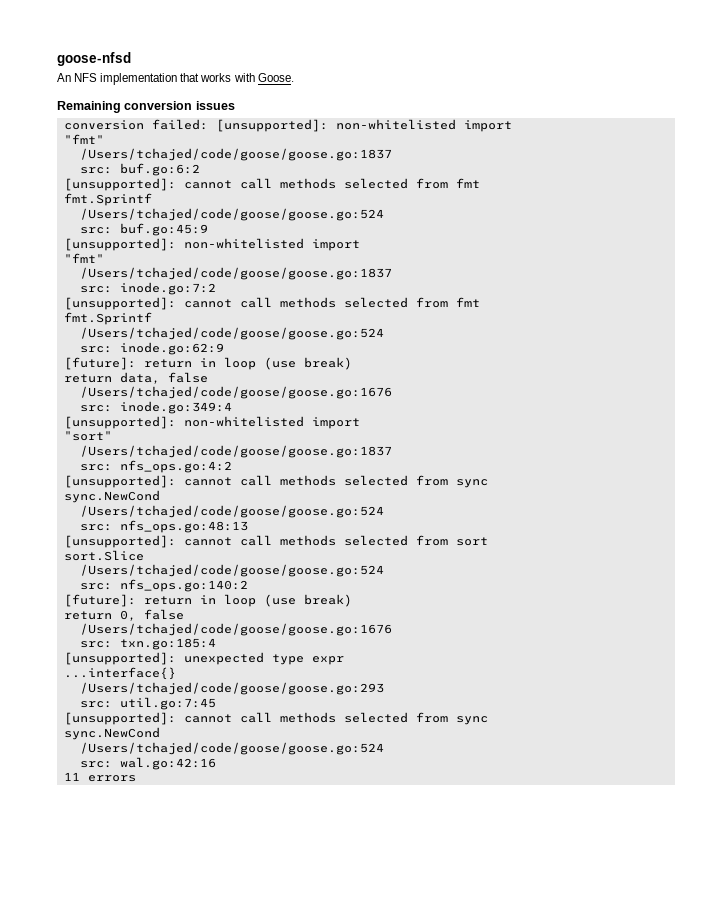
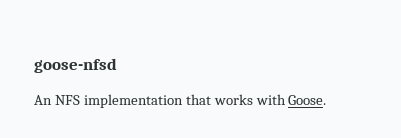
- Remaining conversion issues
- conversion failed: [unsupported]: non-whitelisted import
- "fmt"
- /Users/tchajed/code/goose/goose.go:1837
- src: buf.go:6:2
- [unsupported]: cannot call methods selected from fmt
- fmt.Sprintf
- /Users/tchajed/code/goose/goose.go:524
- src: buf.go:45:9
- [unsupported]: non-whitelisted import
- "fmt"
- /Users/tchajed/code/goose/goose.go:1837
- src: inode.go:7:2
- [unsupported]: cannot call methods selected from fmt
- fmt.Sprintf
- /Users/tchajed/code/goose/goose.go:524
- src: inode.go:62:9
- [future]: return in loop (use break)
- return data, false
- /Users/tchajed/code/goose/goose.go:1676
- src: inode.go:349:4
- [unsupported]: non-whitelisted import
- "sort"
- /Users/tchajed/code/goose/goose.go:1837
- src: nfs_ops.go:4:2
- [unsupported]: cannot call methods selected from sync
- sync.NewCond
- /Users/tchajed/code/goose/goose.go:524
- src: nfs_ops.go:48:13
- [unsupported]: cannot call methods selected from sort
- sort.Slice
- /Users/tchajed/code/goose/goose.go:524
- src: nfs_ops.go:140:2
- [future]: return in loop (use break)
- return 0, false
- /Users/tchajed/code/goose/goose.go:1676
- src: txn.go:185:4
- [unsupported]: unexpected type expr
- ...interface{}
- /Users/tchajed/code/goose/goose.go:293
- src: util.go:7:45
- [unsupported]: cannot call methods selected from sync
- sync.NewCond
- /Users/tchajed/code/goose/goose.go:524
- src: wal.go:42:16
- 11 errors

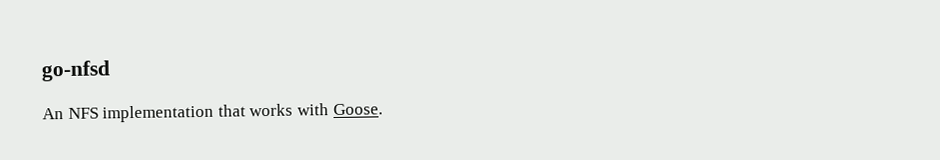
- goose-nfsd
+ go-nfsd

